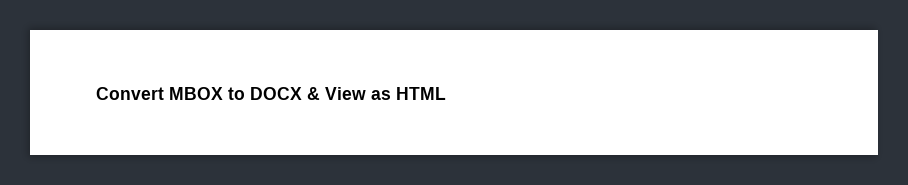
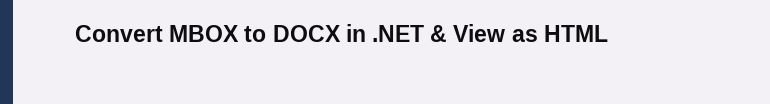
- Convert MBOX to DOCX & View as HTML
+ Convert MBOX to DOCX in .NET & View as HTML

